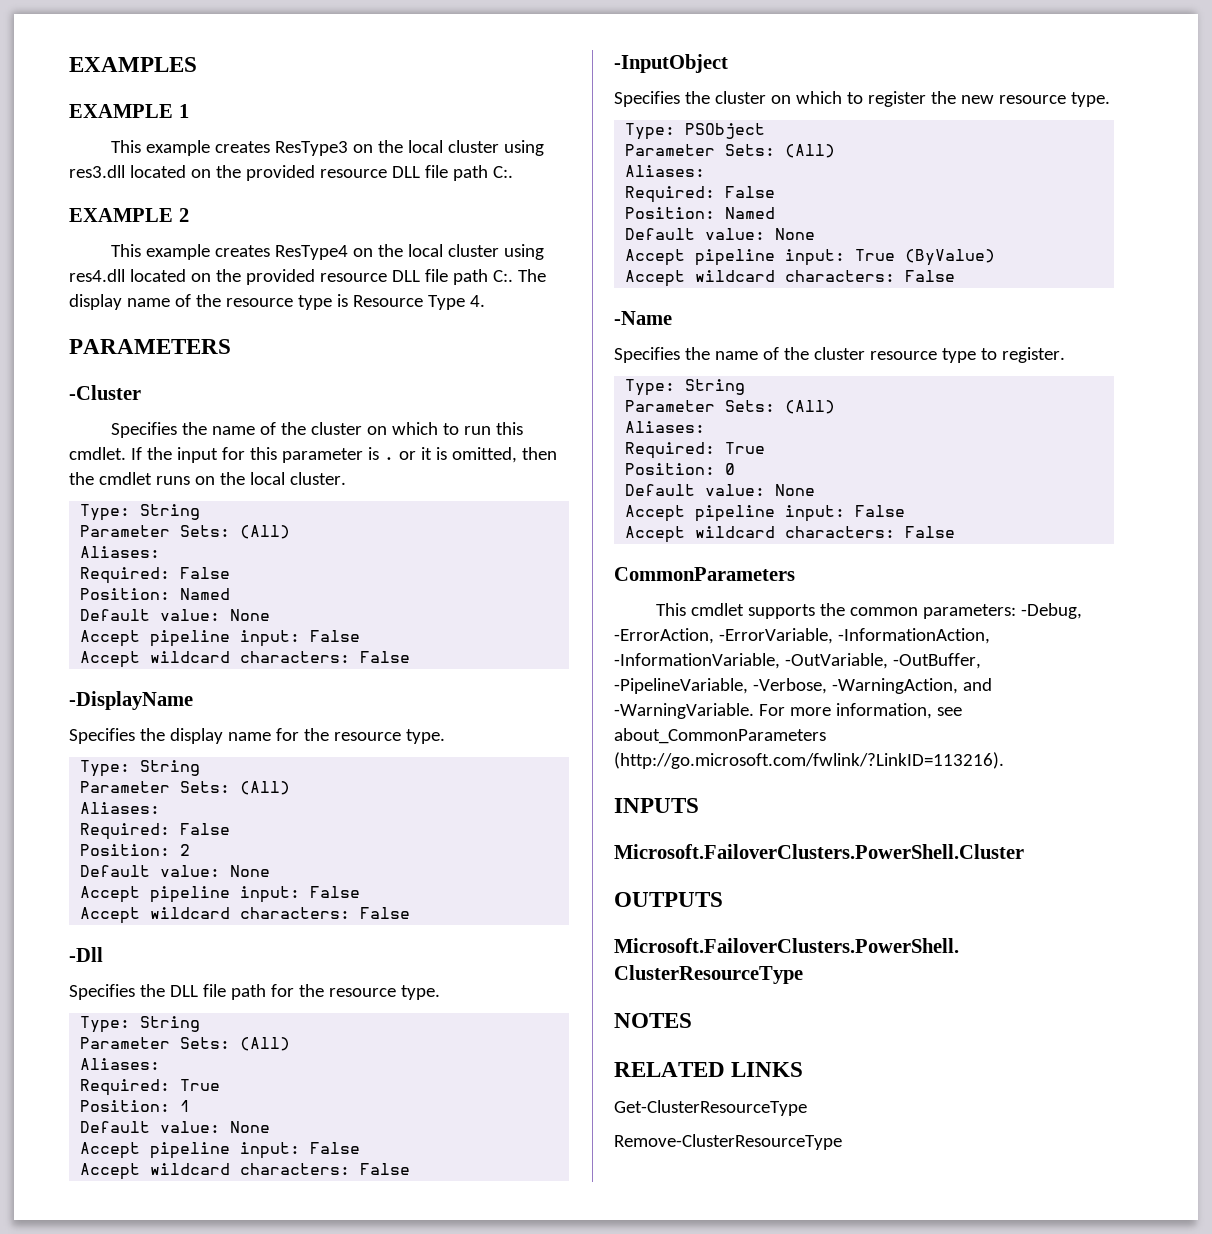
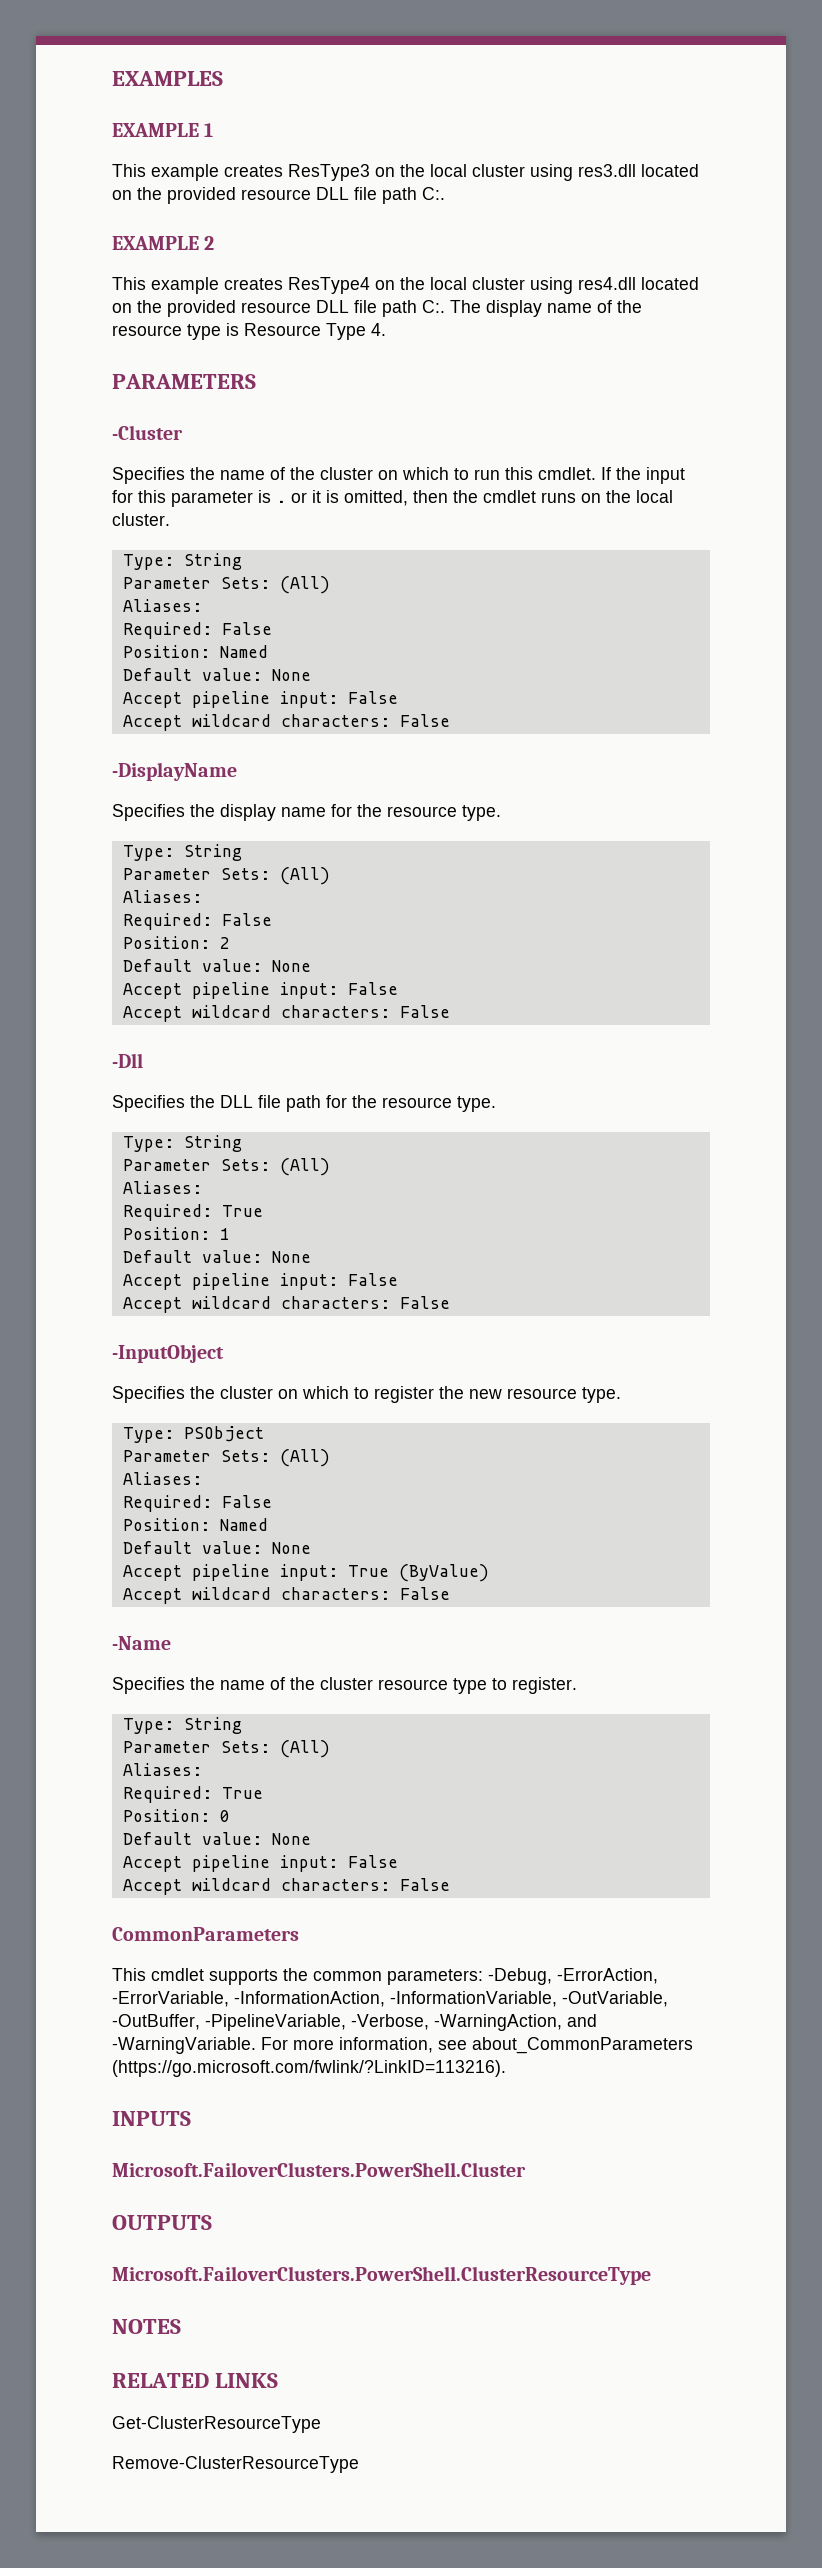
- For more information, see about_CommonParameters (http://go.microsoft.com/fwlink/?LinkID=113216).
+ For more information, see about_CommonParameters (https://go.microsoft.com/fwlink/?LinkID=113216).

